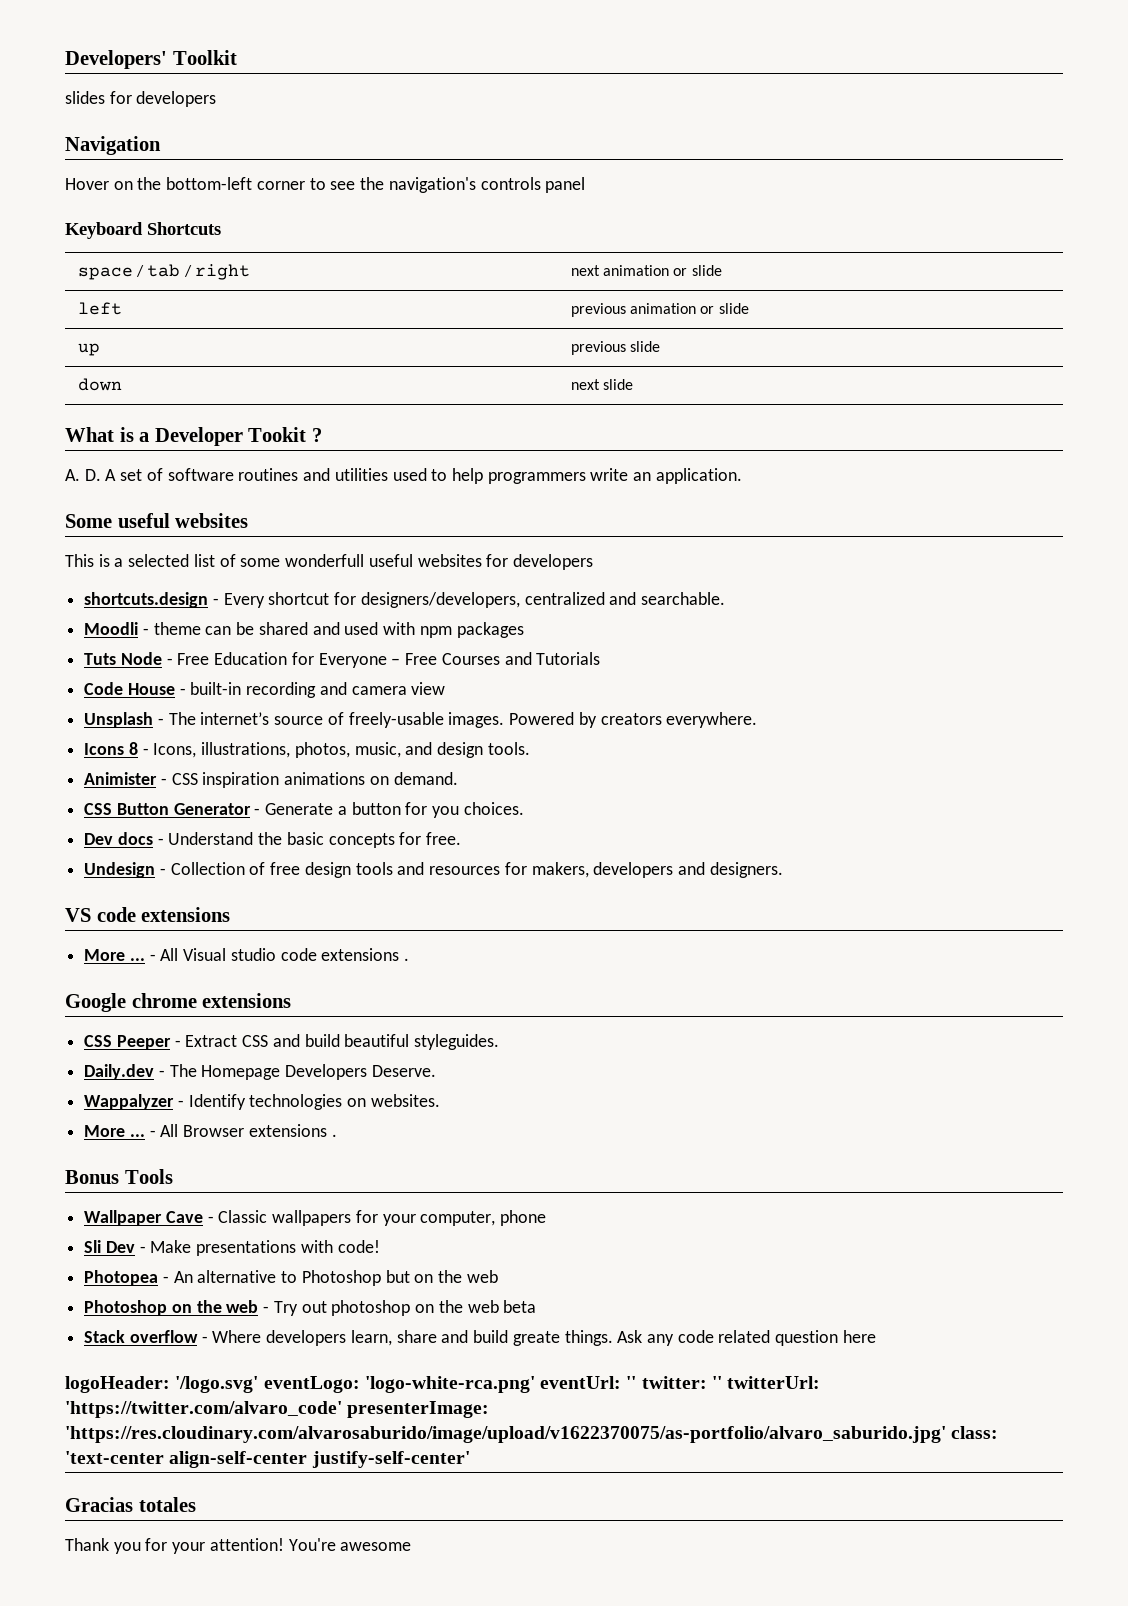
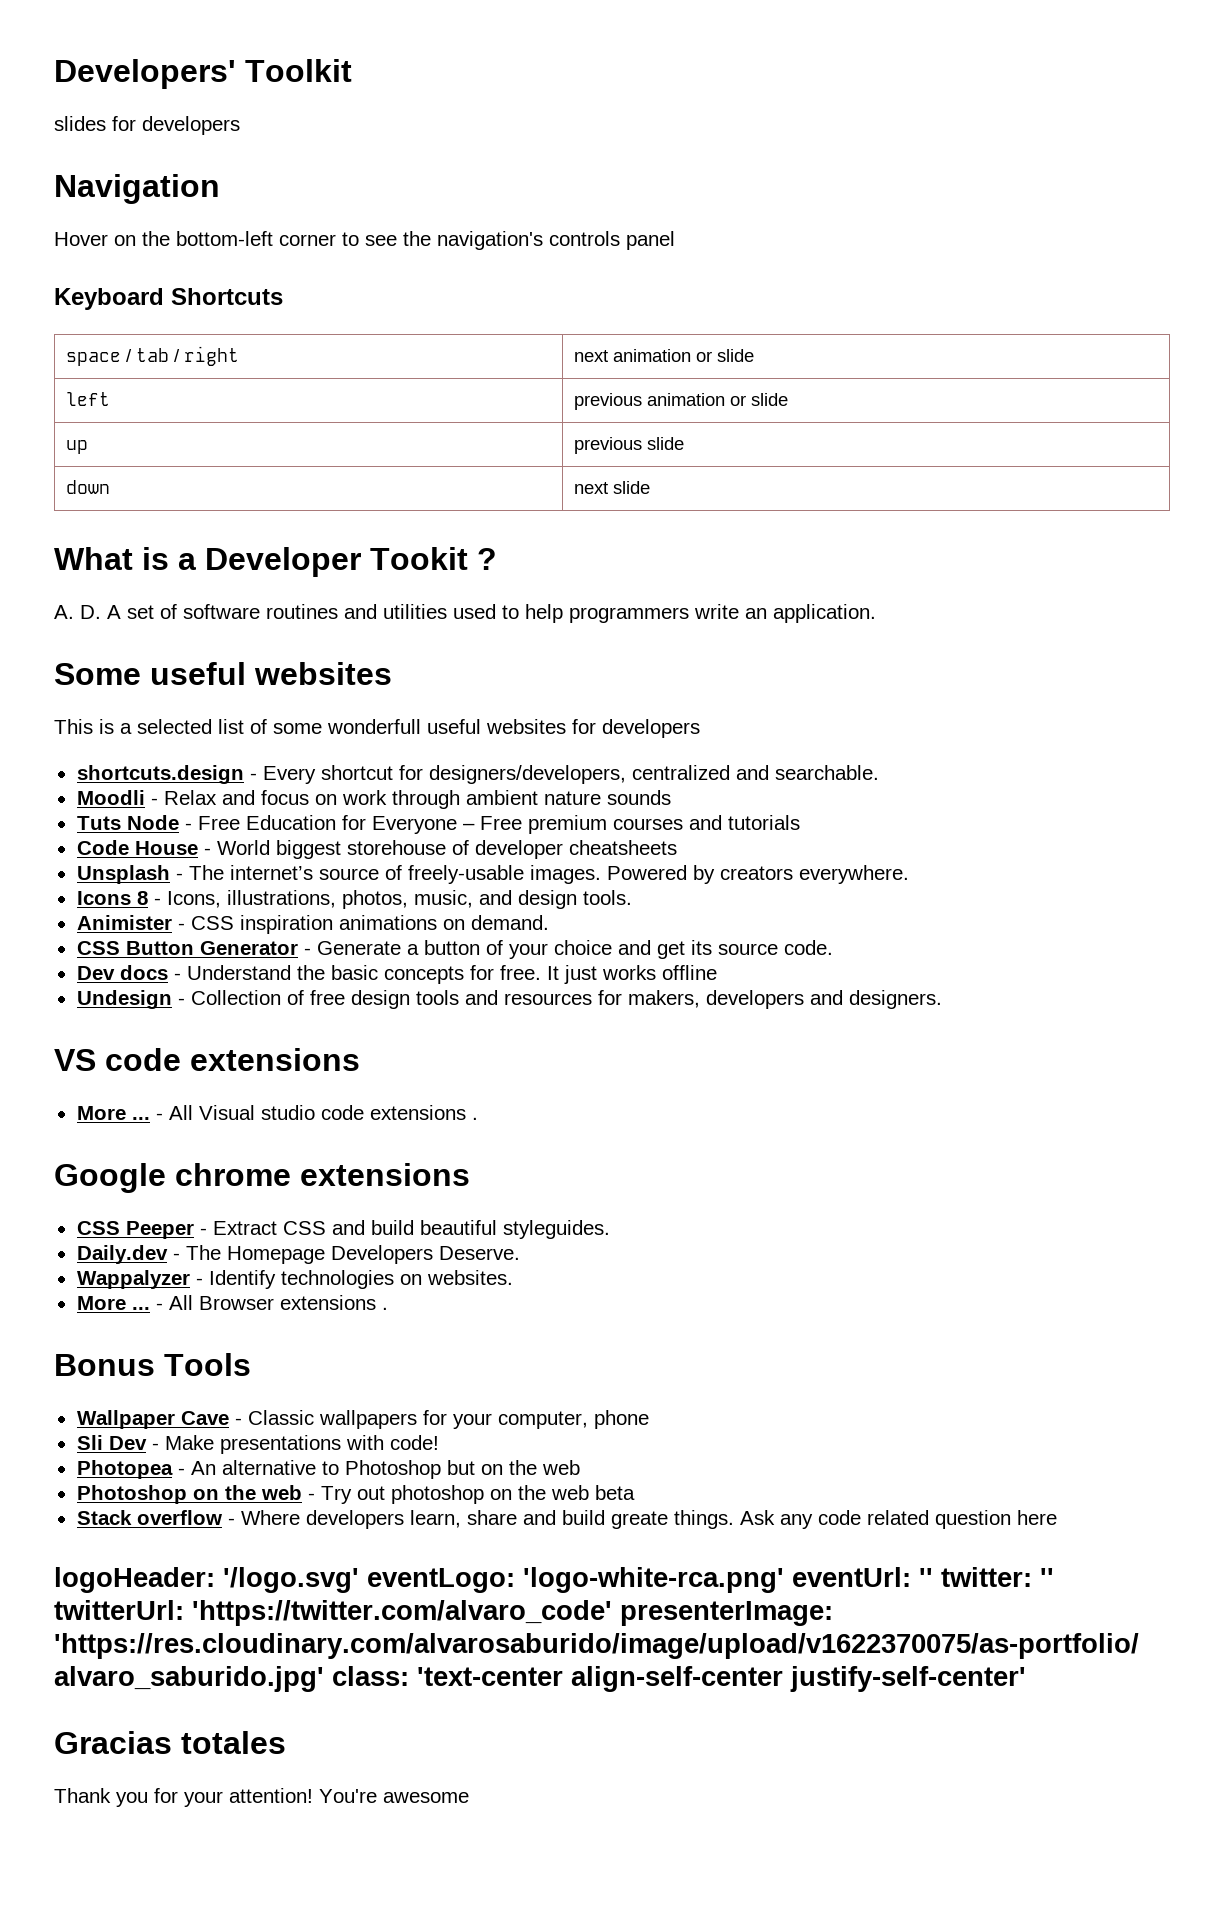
- Moodli - theme can be shared and used with npm packages
+ Moodli - Relax and focus on work through ambient nature sounds
- Tuts Node - Free Education for Everyone – Free Courses and Tutorials
+ Tuts Node - Free Education for Everyone – Free premium courses and tutorials
- Code House - built-in recording and camera view
+ Code House - World biggest storehouse of developer cheatsheets
- CSS Button Generator - Generate a button for you choices.
+ CSS Button Generator - Generate a button of your choice and get its source code.
+ It just works offline

